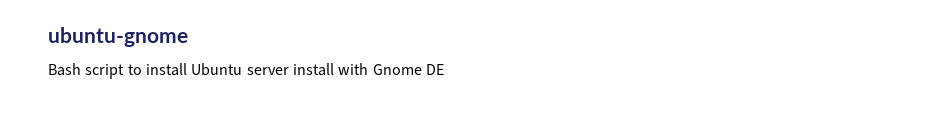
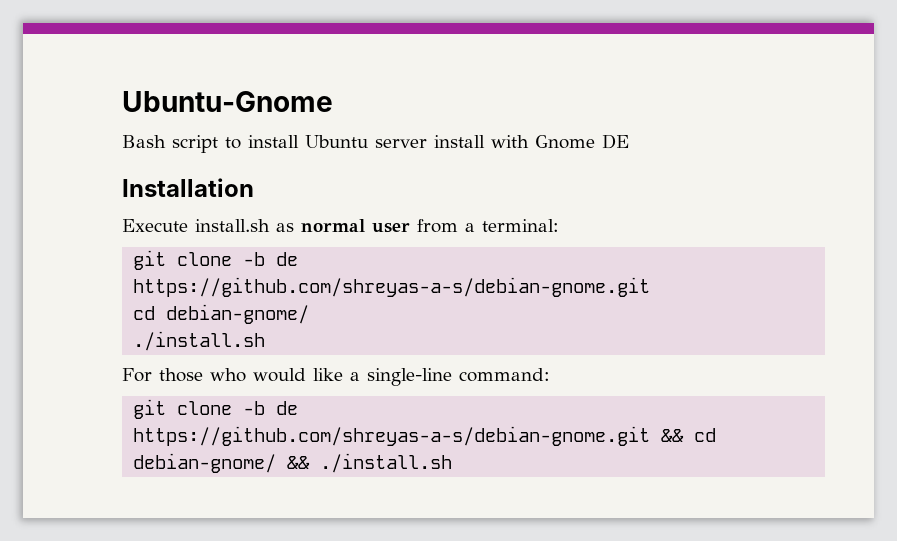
- ubuntu-gnome
+ Ubuntu-Gnome
+ Installation
+ Execute install.sh as normal user from a terminal:
+ git clone -b de https://github.com/shreyas-a-s/debian-gnome.git
+ cd debian-gnome/
+ ./install.sh
+ For those who would like a single-line command:
+ git clone -b de https://github.com/shreyas-a-s/debian-gnome.git && cd debian-gnome/ && ./install.sh

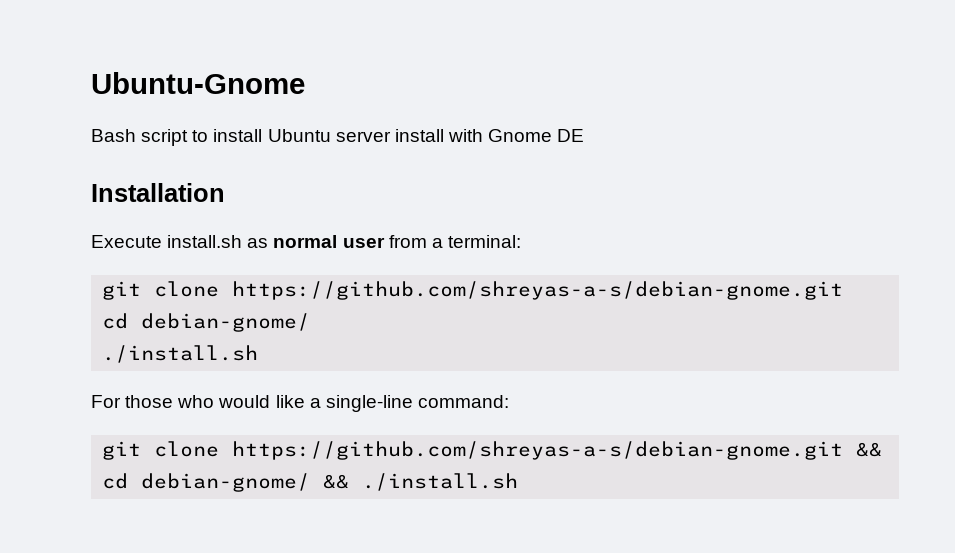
  Execute install.sh as normal user from a terminal:
- git clone -b de https://github.com/shreyas-a-s/debian-gnome.git
+ git clone https://github.com/shreyas-a-s/debian-gnome.git
- git clone -b de https://github.com/shreyas-a-s/debian-gnome.git && cd debian-gnome/ && ./install.sh
+ git clone https://github.com/shreyas-a-s/debian-gnome.git && cd debian-gnome/ && ./install.sh

